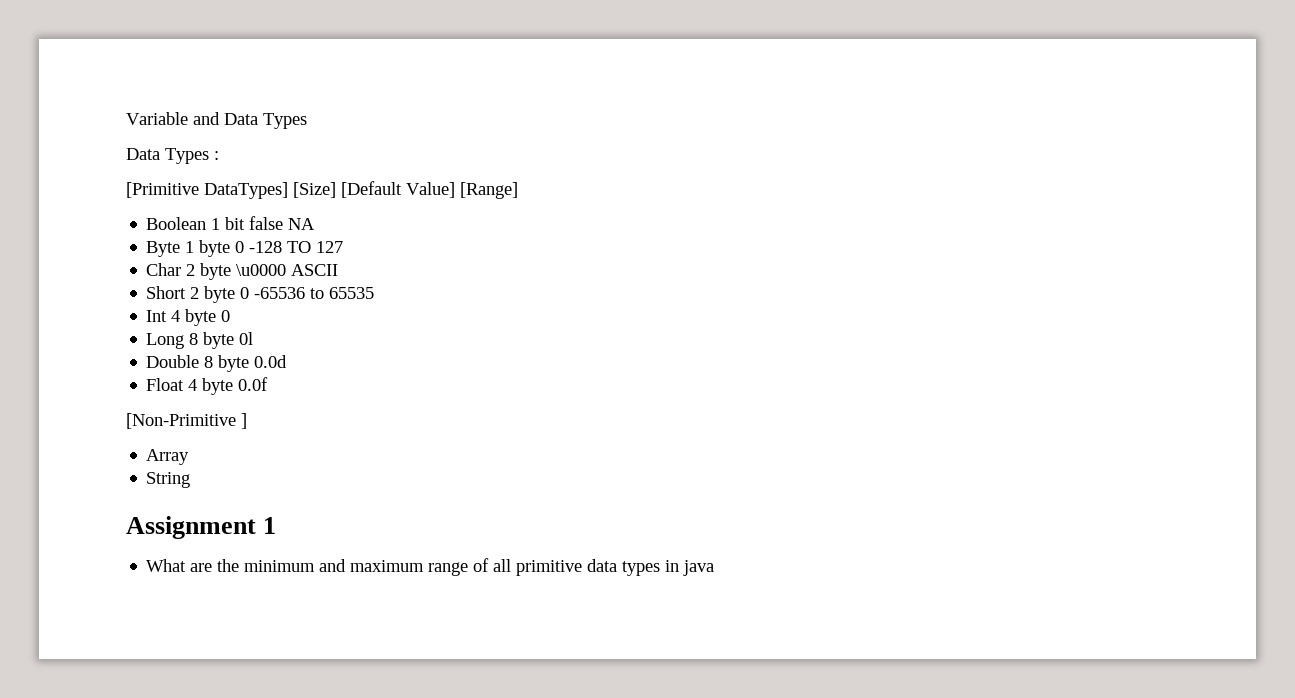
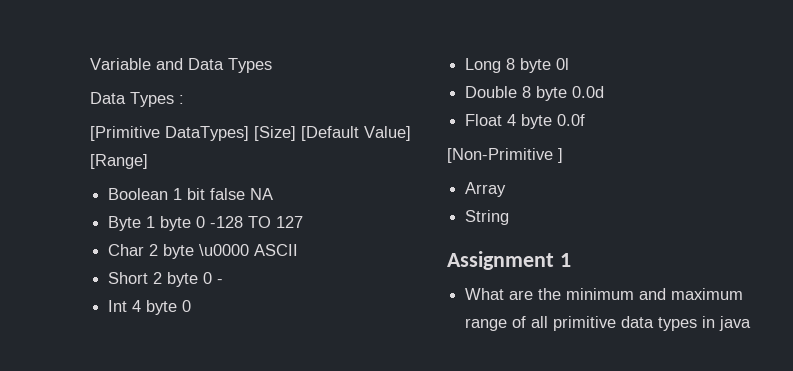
- Short 2 byte 0 -65536 to 65535
+ Short 2 byte 0 -

